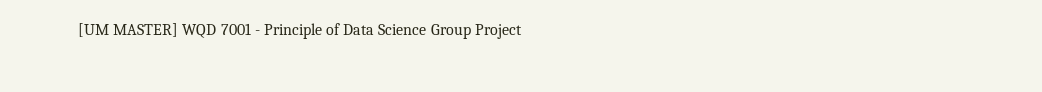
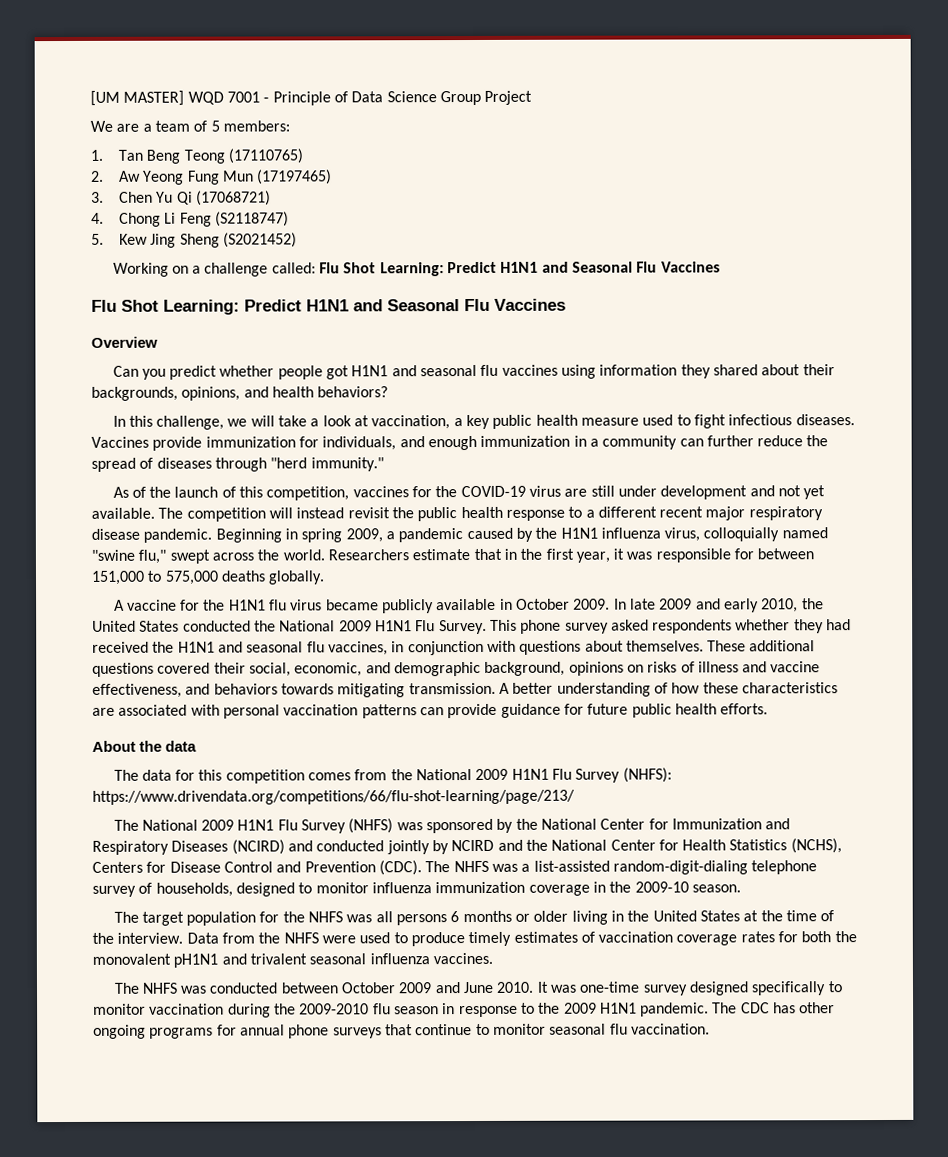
+ We are a team of 5 members:
+ 1. Tan Beng Teong (17110765)
+ 2. Aw Yeong Fung Mun (17197465)
+ 3. Chen Yu Qi (17068721)
+ 4. Chong Li Feng (S2118747)
+ 5. Kew Jing Sheng (S2021452)
+ Working on a challenge called: Flu Shot Learning: Predict H1N1 and Seasonal Flu Vaccines
+ Flu Shot Learning: Predict H1N1 and Seasonal Flu Vaccines
+ Overview
+ Can you predict whether people got H1N1 and seasonal flu vaccines using information they shared about their backgrounds, opinions, and health behaviors?
+ In this challenge, we will take a look at vaccination, a key public health measure used to fight infectious diseases. Vaccines provide immunization for individuals, and enough immunization in a community can further reduce the spread of diseases through "herd immunity."
+ As of the launch of this competition, vaccines for the COVID-19 virus are still under development and not yet available. The competition will instead revisit the public health response to a different recent major respiratory disease pandemic. Beginning in spring 2009, a pandemic caused by the H1N1 influenza virus, colloquially named "swine flu," swept across the world. Researchers estimate that in the first year, it was responsible for between 151,000 to 575,000 deaths globally.
+ A vaccine for the H1N1 flu virus became publicly available in October 2009. In late 2009 and early 2010, the United States conducted the National 2009 H1N1 Flu Survey. This phone survey asked respondents whether they had received the H1N1 and seasonal flu vaccines, in conjunction with questions about themselves. These additional questions covered their social, economic, and demographic background, opinions on risks of illness and vaccine effectiveness, and behaviors towards mitigating transmission. A better understanding of how these characteristics are associated with personal vaccination patterns can provide guidance for future public health efforts.
+ About the data
+ The data for this competition comes from the National 2009 H1N1 Flu Survey (NHFS): https://www.drivendata.org/competitions/66/flu-shot-learning/page/213/
+ The National 2009 H1N1 Flu Survey (NHFS) was sponsored by the National Center for Immunization and Respiratory Diseases (NCIRD) and conducted jointly by NCIRD and the National Center for Health Statistics (NCHS), Centers for Disease Control and Prevention (CDC). The NHFS was a list-assisted random-digit-dialing telephone survey of households, designed to monitor influenza immunization coverage in the 2009-10 season.
+ The target population for the NHFS was all persons 6 months or older living in the United States at the time of the interview. Data from the NHFS were used to produce timely estimates of vaccination coverage rates for both the monovalent pH1N1 and trivalent seasonal influenza vaccines.
+ The NHFS was conducted between October 2009 and June 2010. It was one-time survey designed specifically to monitor vaccination during the 2009-2010 flu season in response to the 2009 H1N1 pandemic. The CDC has other ongoing programs for annual phone surveys that continue to monitor seasonal flu vaccination.

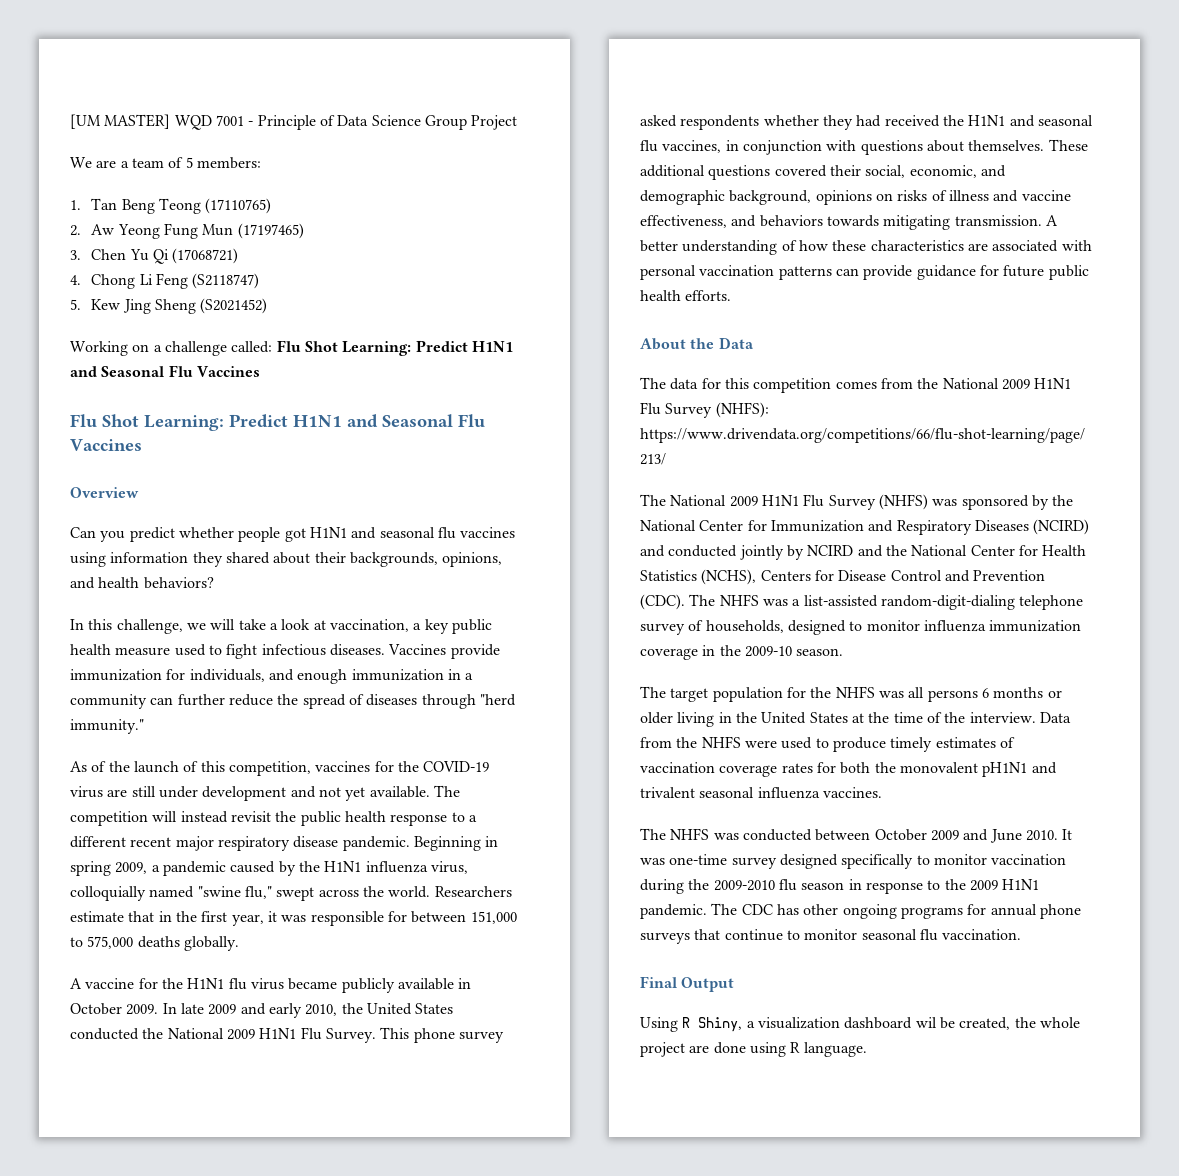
- About the data
+ About the Data
+ Final Output
+ Using R Shiny, a visualization dashboard wil be created, the whole project are done using R language.

